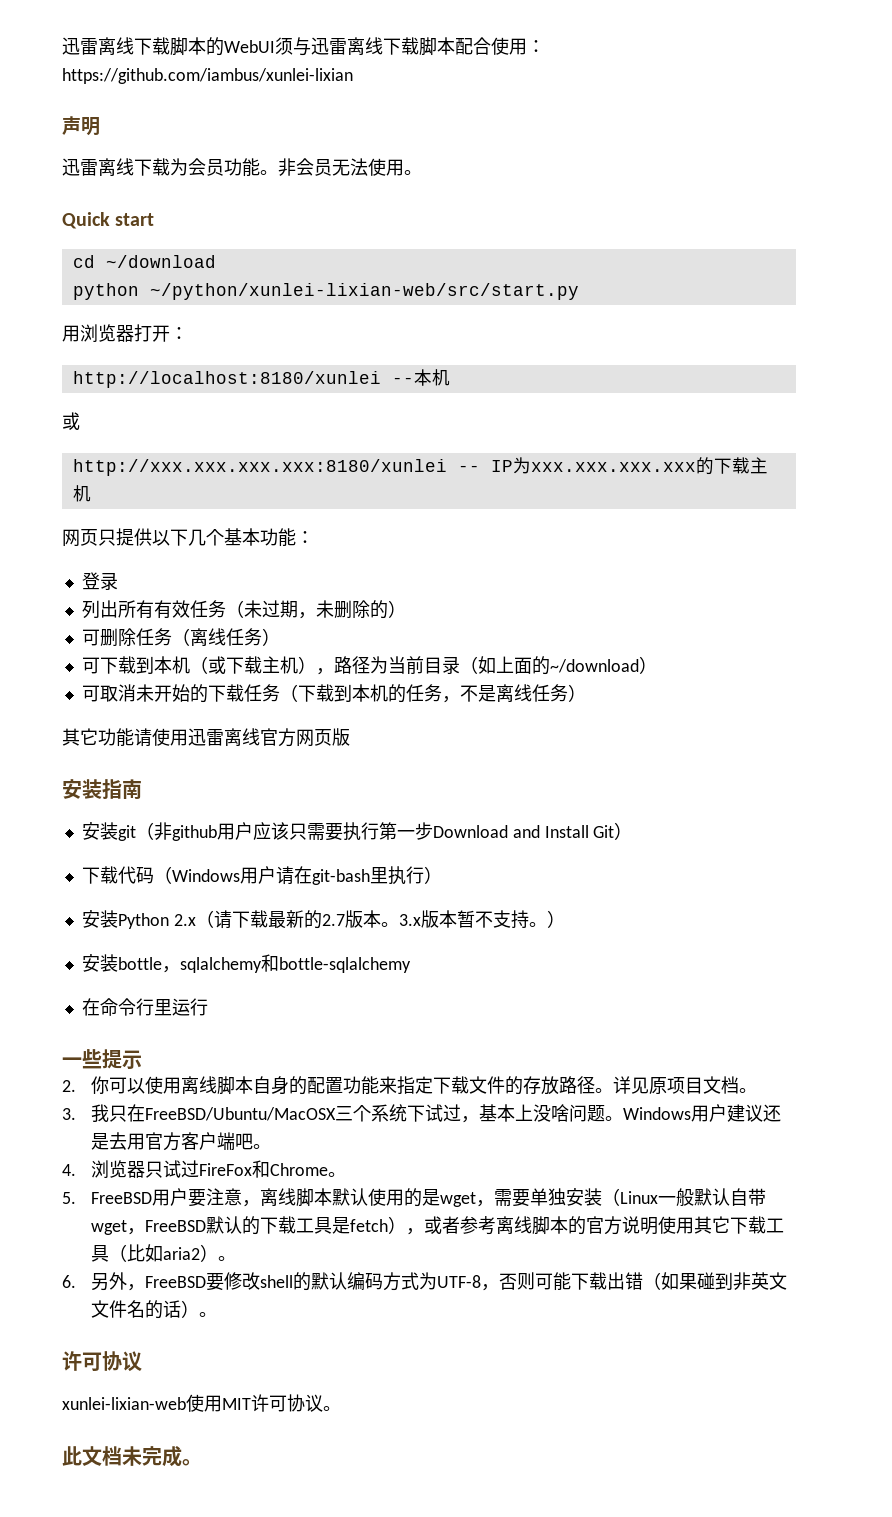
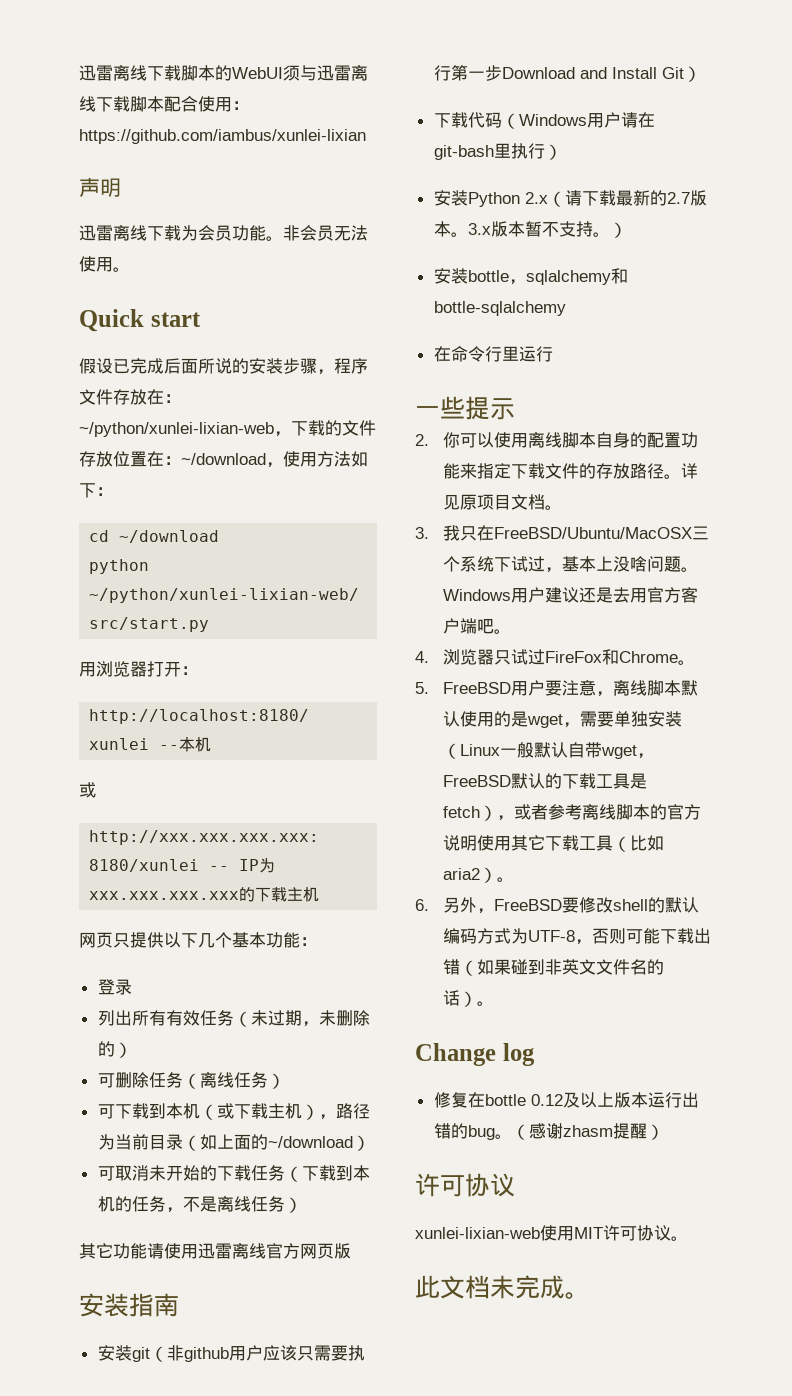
+ 假设已完成后面所说的安装步骤，程序文件存放在：~/python/xunlei-lixian-web，下载的文件存放位置在：~/download，使用方法如下：
+ Change log
+ 修复在bottle 0.12及以上版本运行出错的bug。（感谢zhasm提醒）

